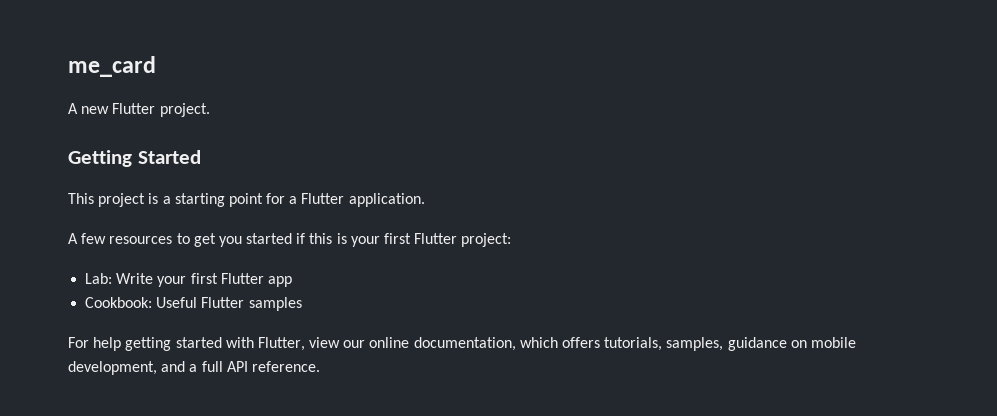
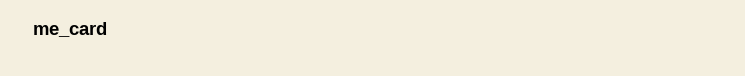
- A new Flutter project.
- Getting Started
- This project is a starting point for a Flutter application.
- A few resources to get you started if this is your first Flutter project:
- Lab: Write your first Flutter app
- Cookbook: Useful Flutter samples
- For help getting started with Flutter, view our online documentation, which offers tutorials, samples, guidance on mobile development, and a full API reference.

